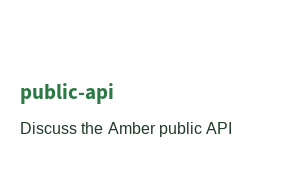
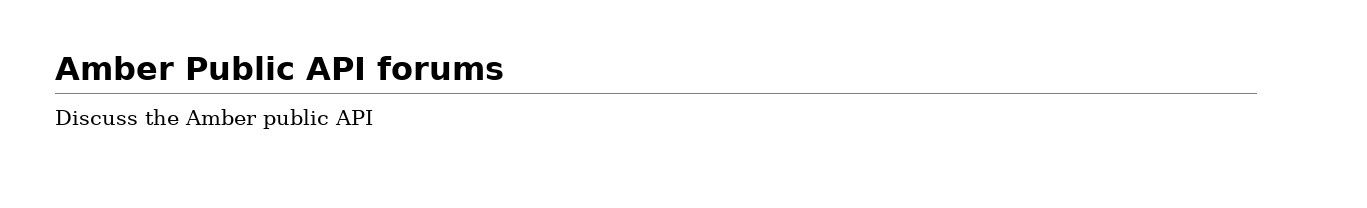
- public-api
+ Amber Public API forums

